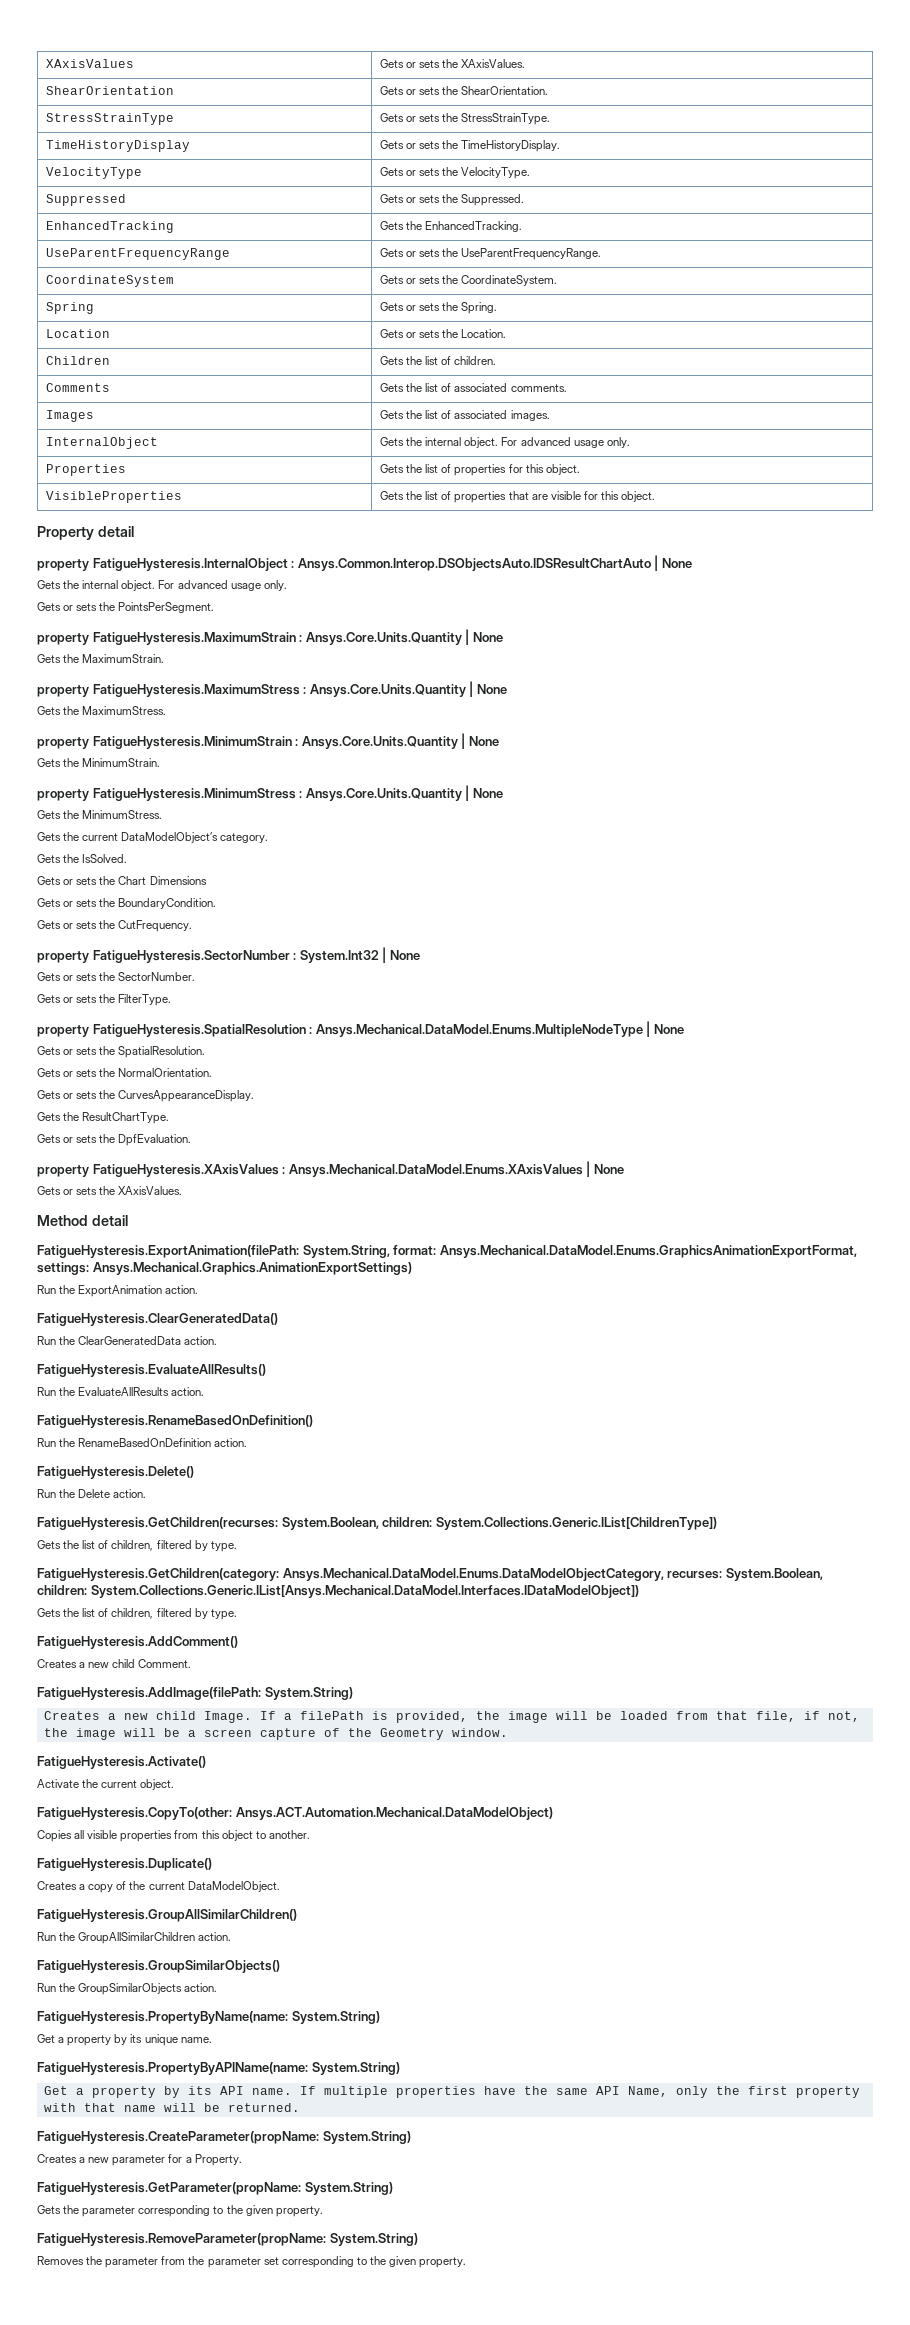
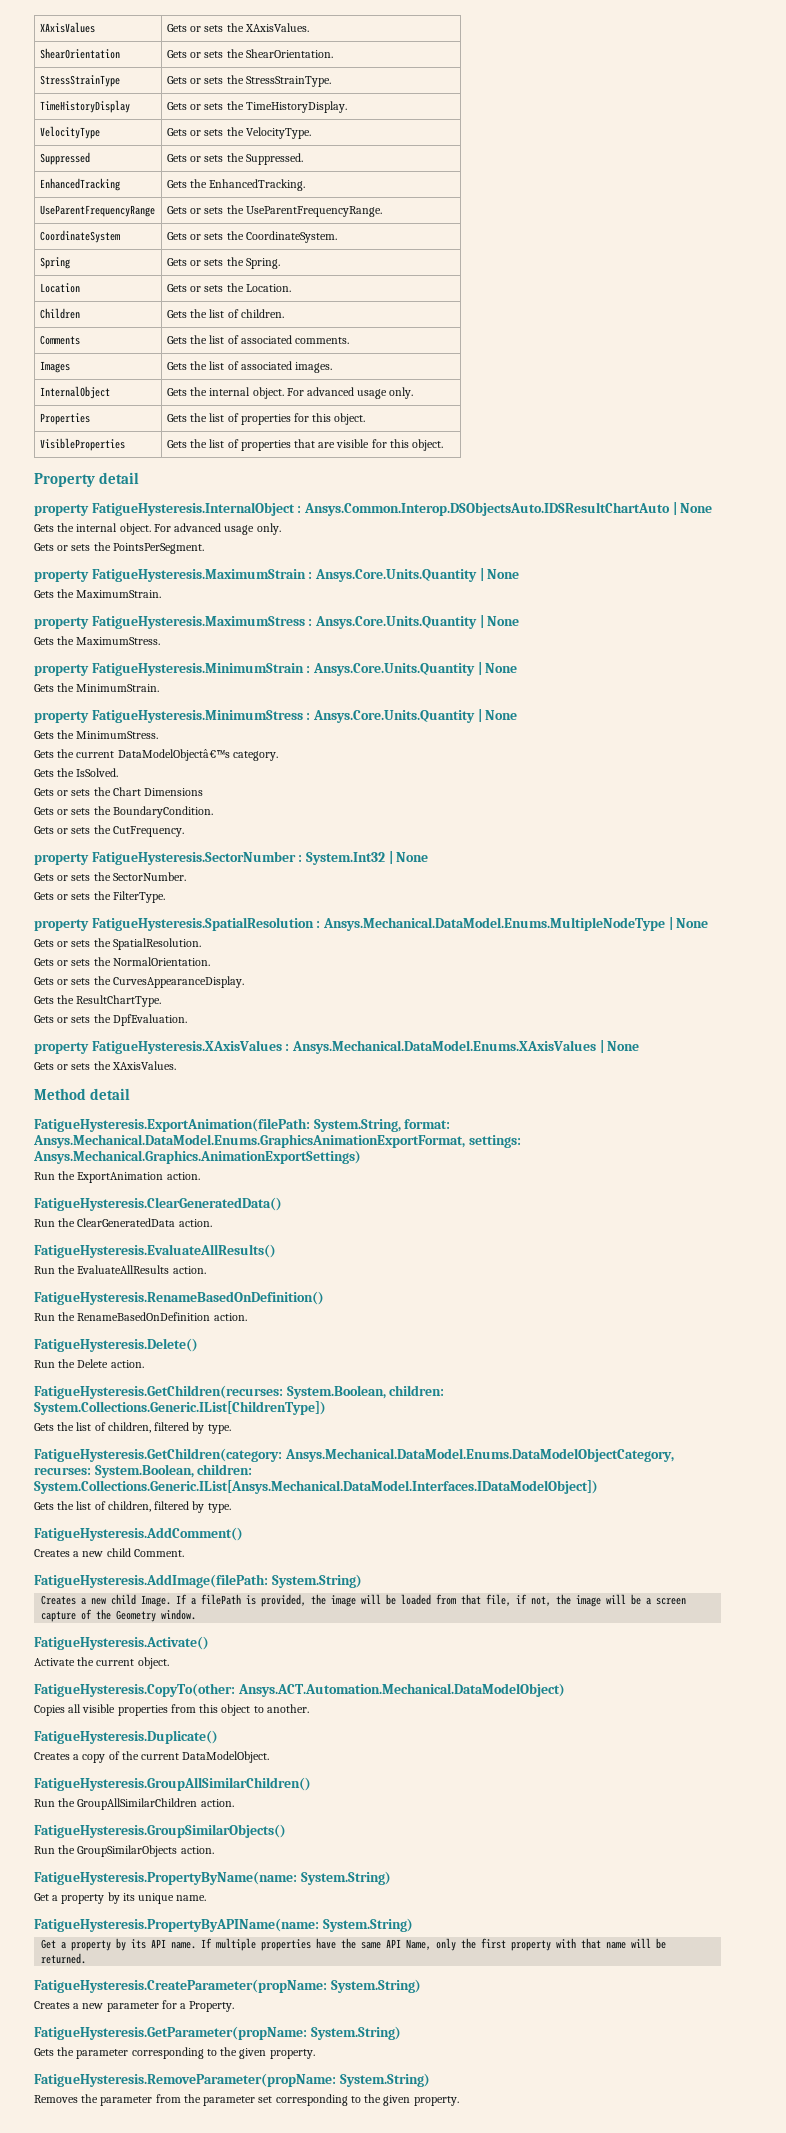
- Gets the current DataModelObject’s category.
+ Gets the current DataModelObjectâ€™s category.

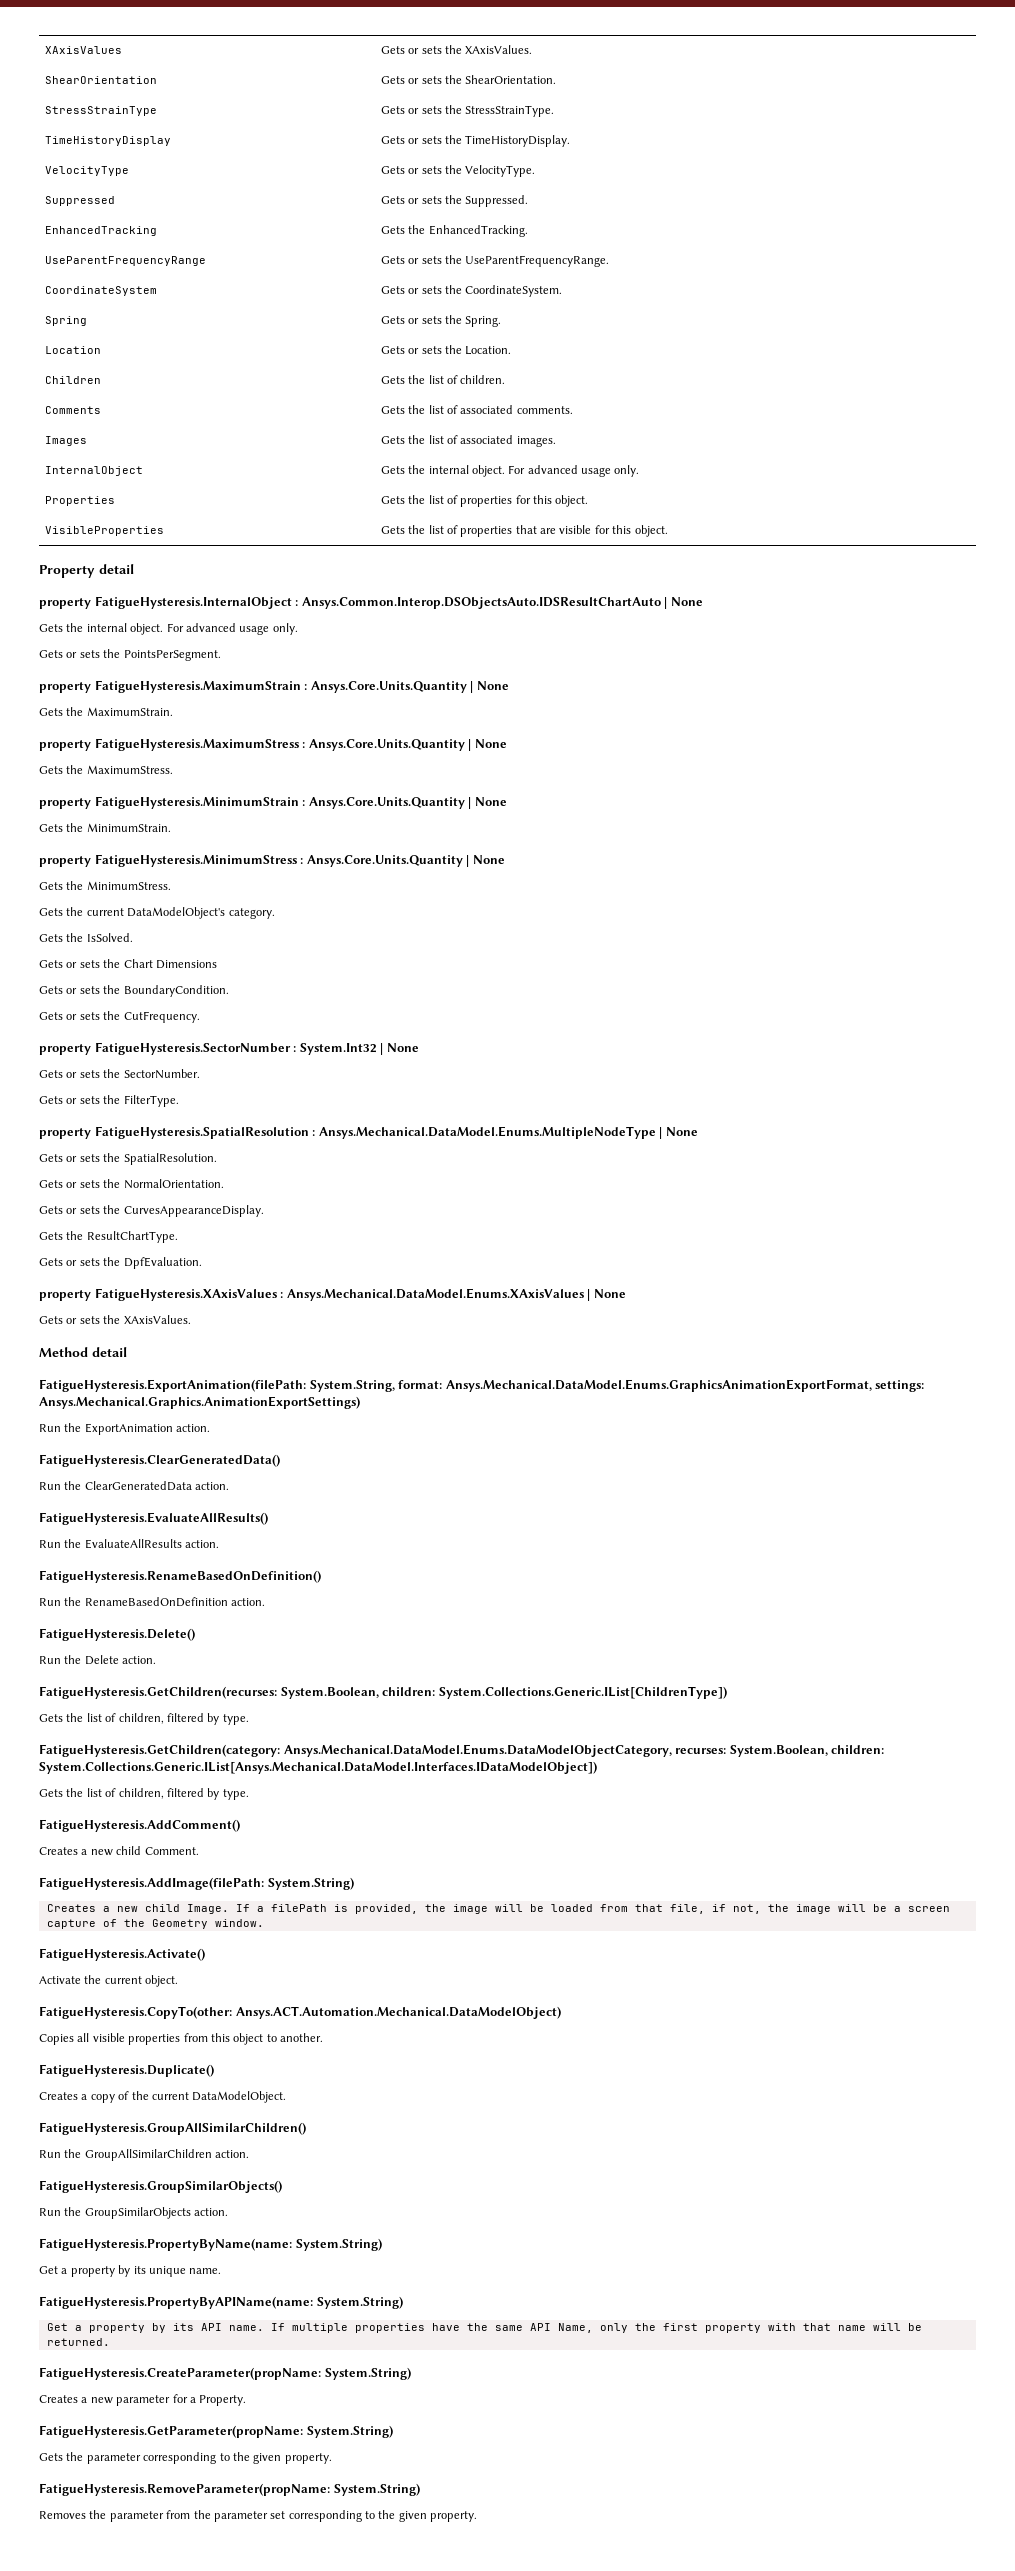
- Gets the current DataModelObjectâ€™s category.
+ Gets the current DataModelObject's category.

